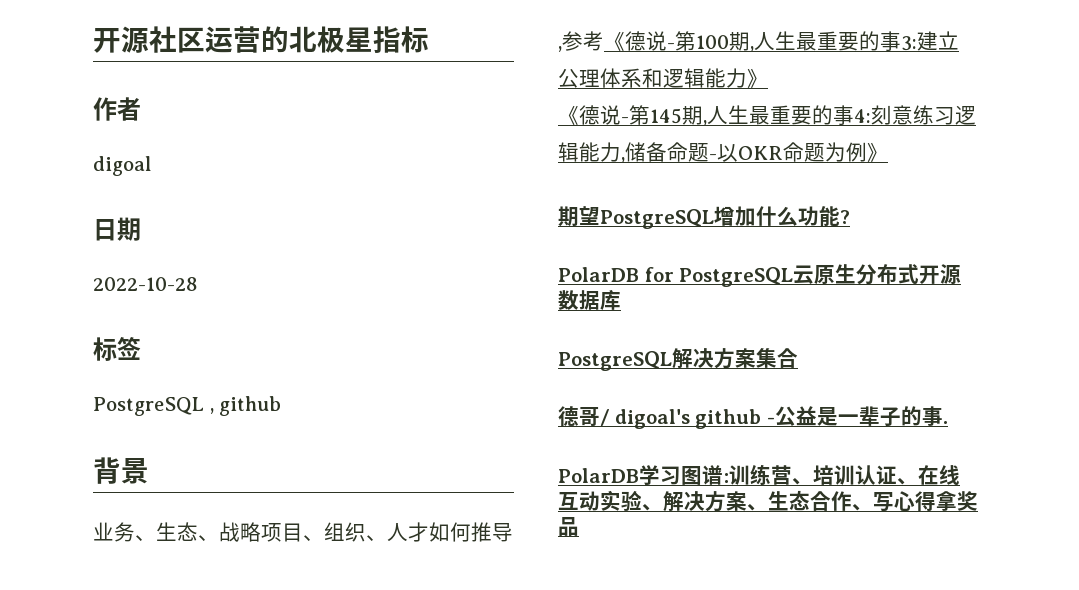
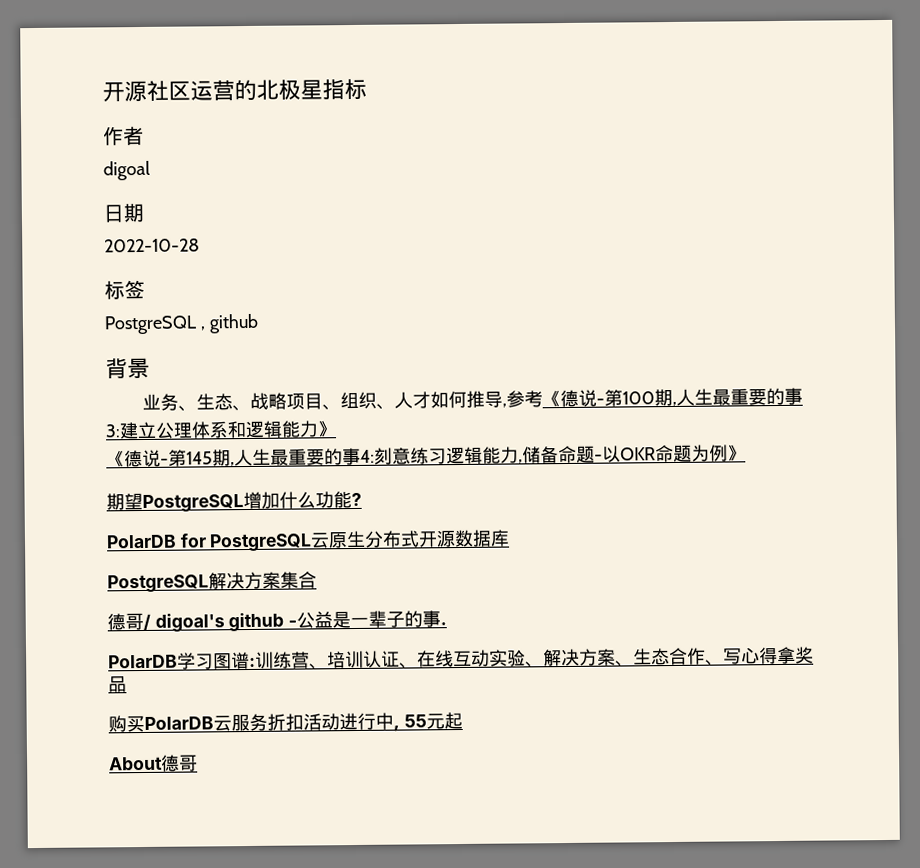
+ 购买PolarDB云服务折扣活动进行中, 55元起
+ About德哥

